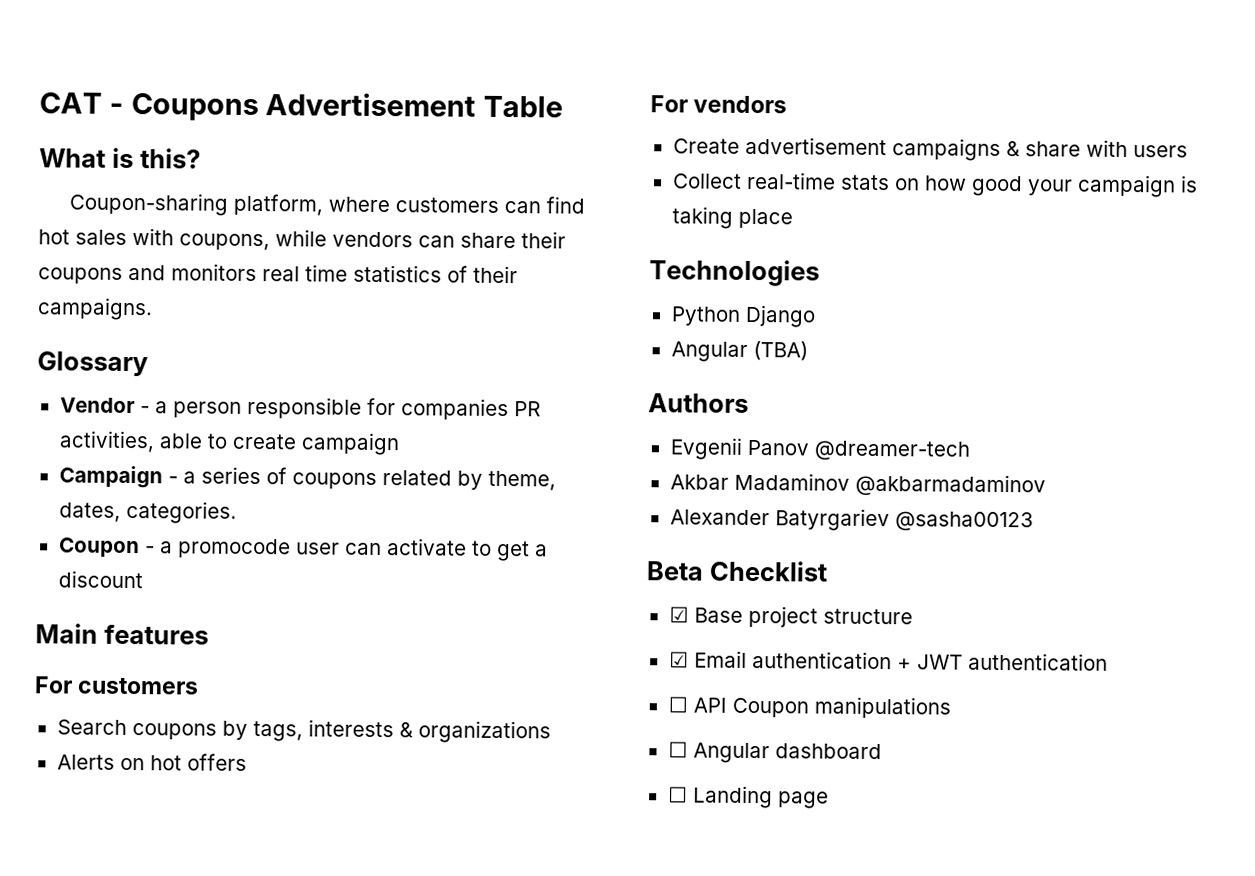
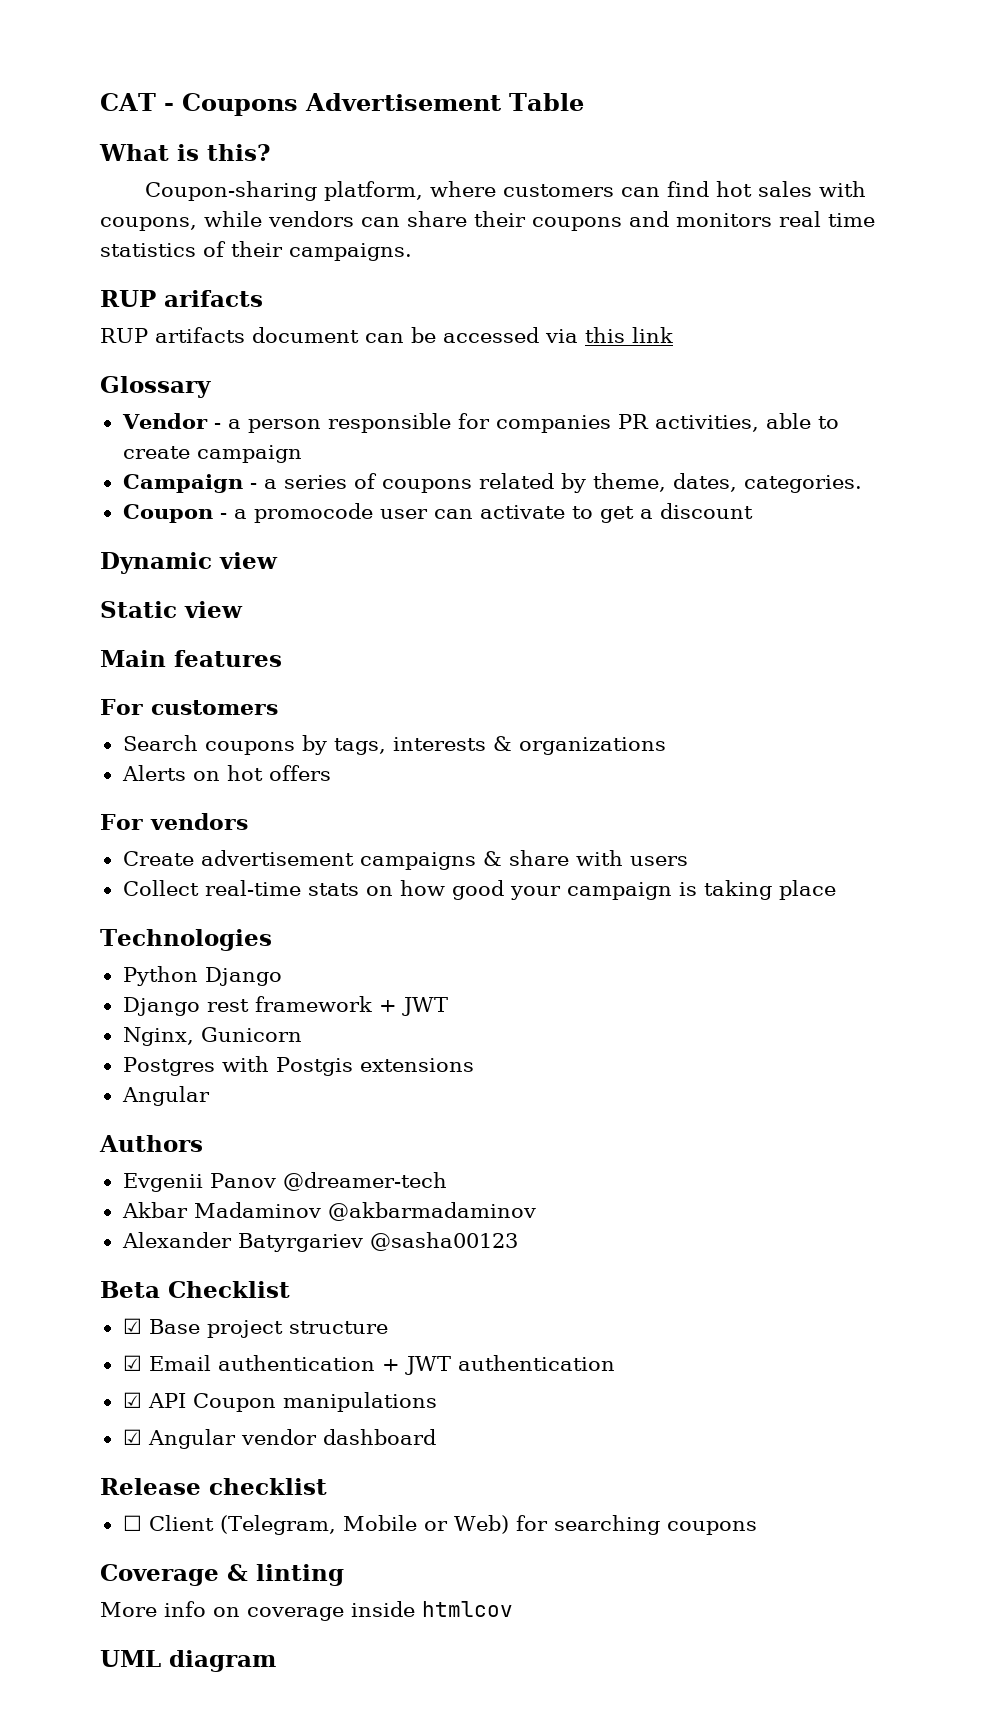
+ RUP arifacts
+ RUP artifacts document can be accessed via this link
+ Dynamic view
+ Static view
- Angular (TBA)
+ Django rest framework + JWT
+ Nginx, Gunicorn
+ Postgres with Postgis extensions
+ Angular
- ☐ API Coupon manipulations
+ ☑ API Coupon manipulations
- ☐ Angular dashboard
+ ☑ Angular vendor dashboard
- ☐ Landing page
+ Release checklist
+ ☐ Client (Telegram, Mobile or Web) for searching coupons
+ Coverage & linting
+ More info on coverage inside htmlcov
+ UML diagram

